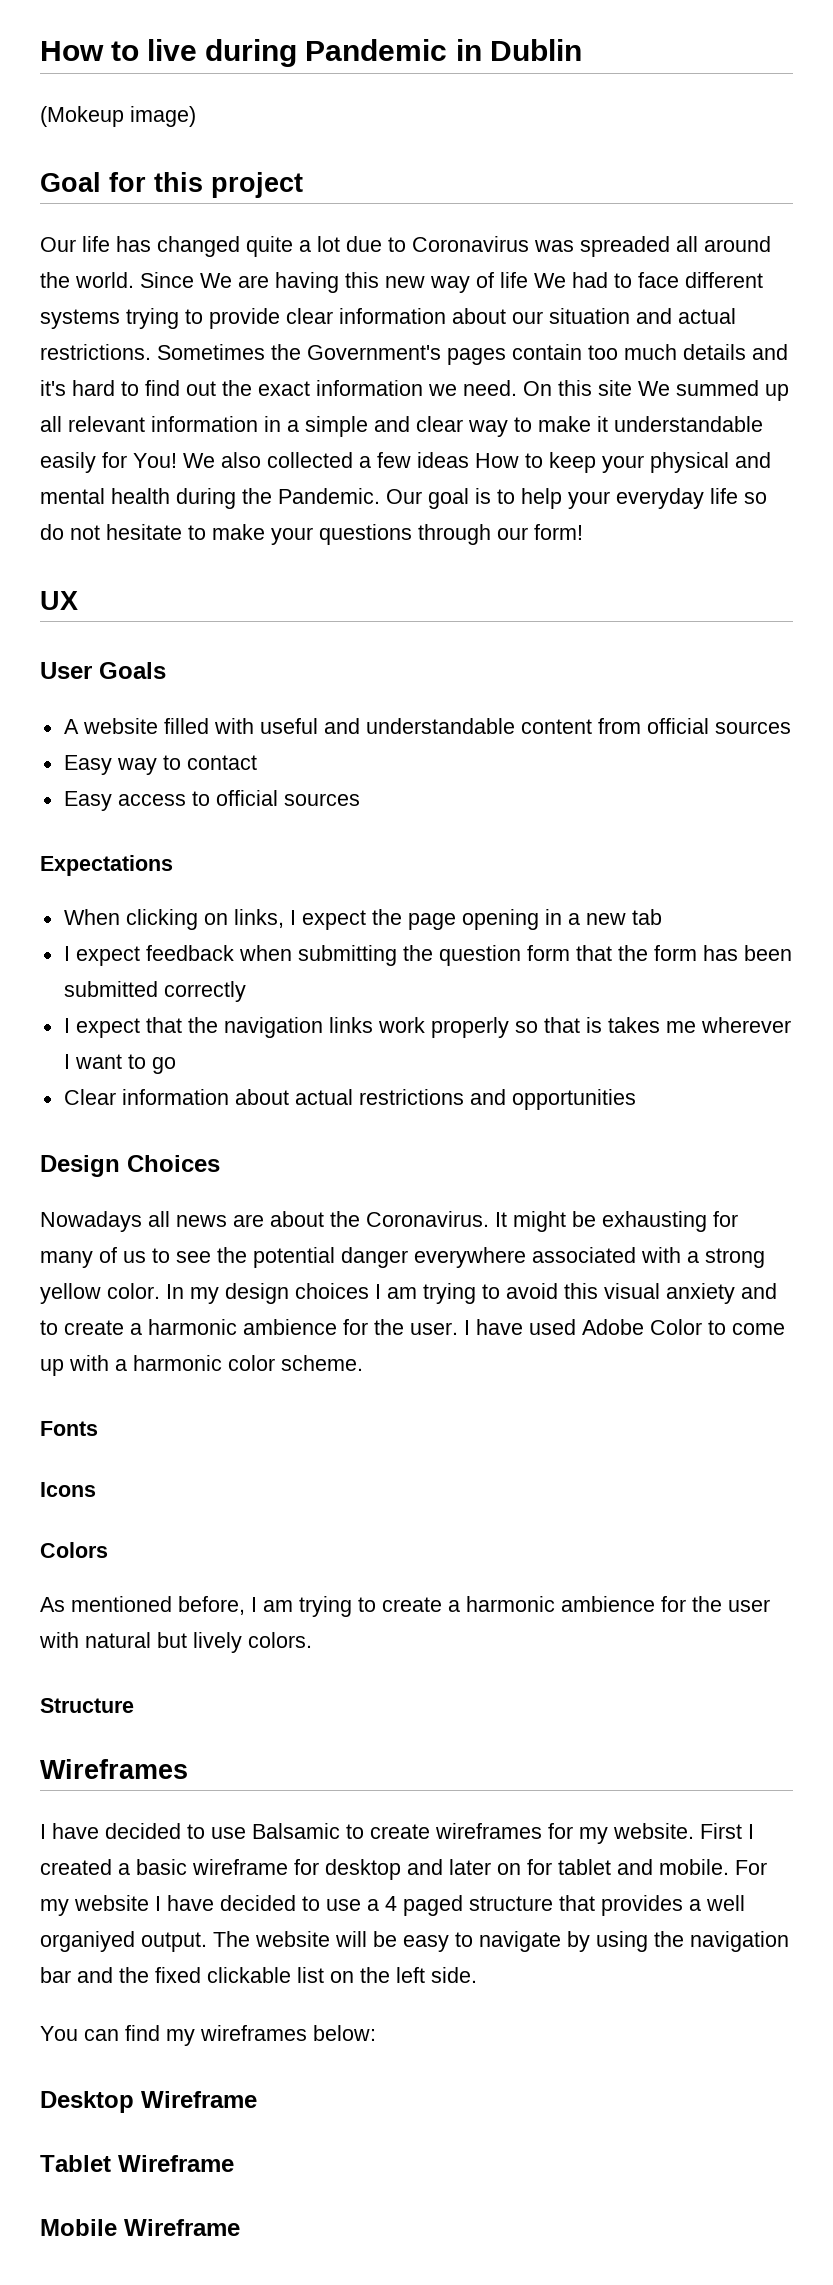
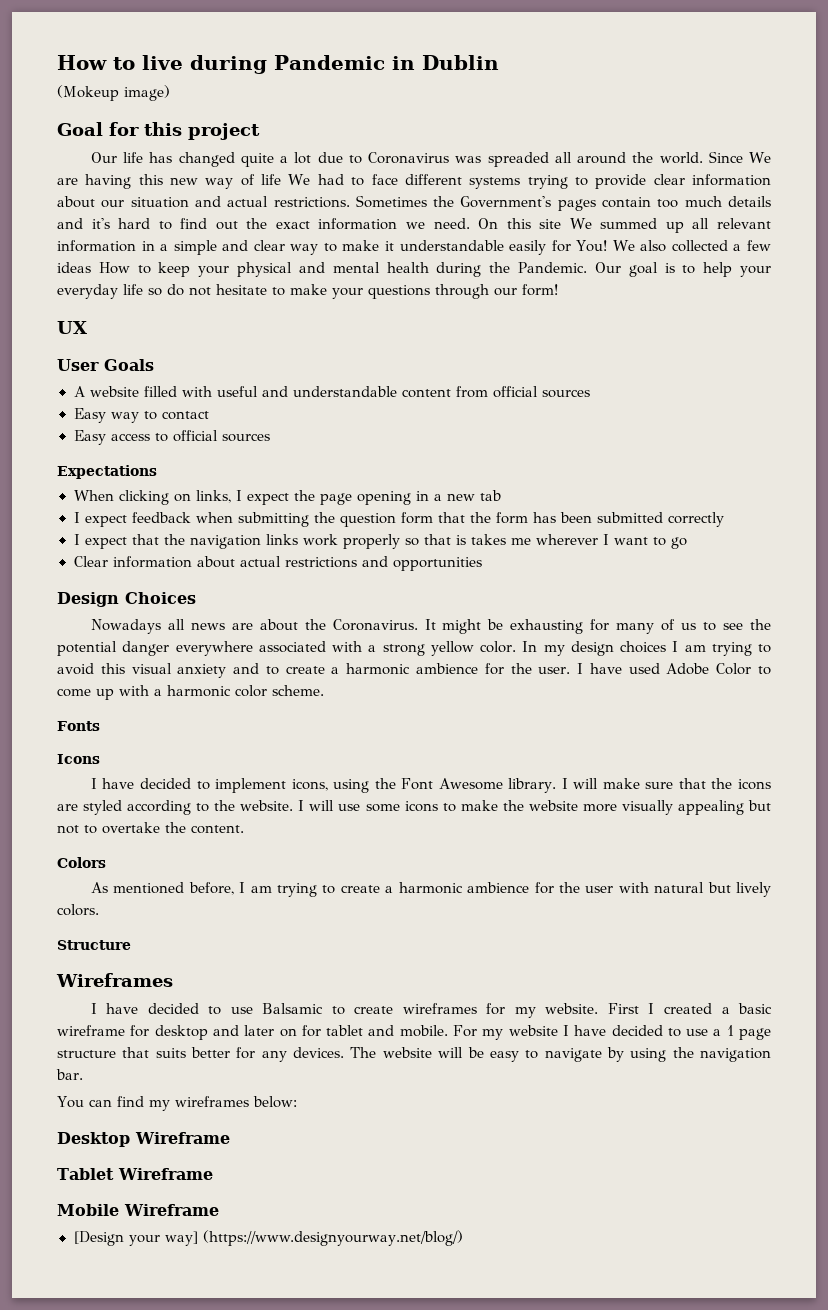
+ I have decided to implement icons, using the Font Awesome library. I will make sure that the icons are styled according to the website. I will use some icons to make the website more visually appealing but not to overtake the content.
- For my website I have decided to use a 4 paged structure that provides a well organiyed output.
+ For my website I have decided to use a 1 page structure that suits better for any devices.
- The website will be easy to navigate by using the navigation bar and the fixed clickable list on the left side.
+ The website will be easy to navigate by using the navigation bar.
+ [Design your way] (https://www.designyourway.net/blog/)

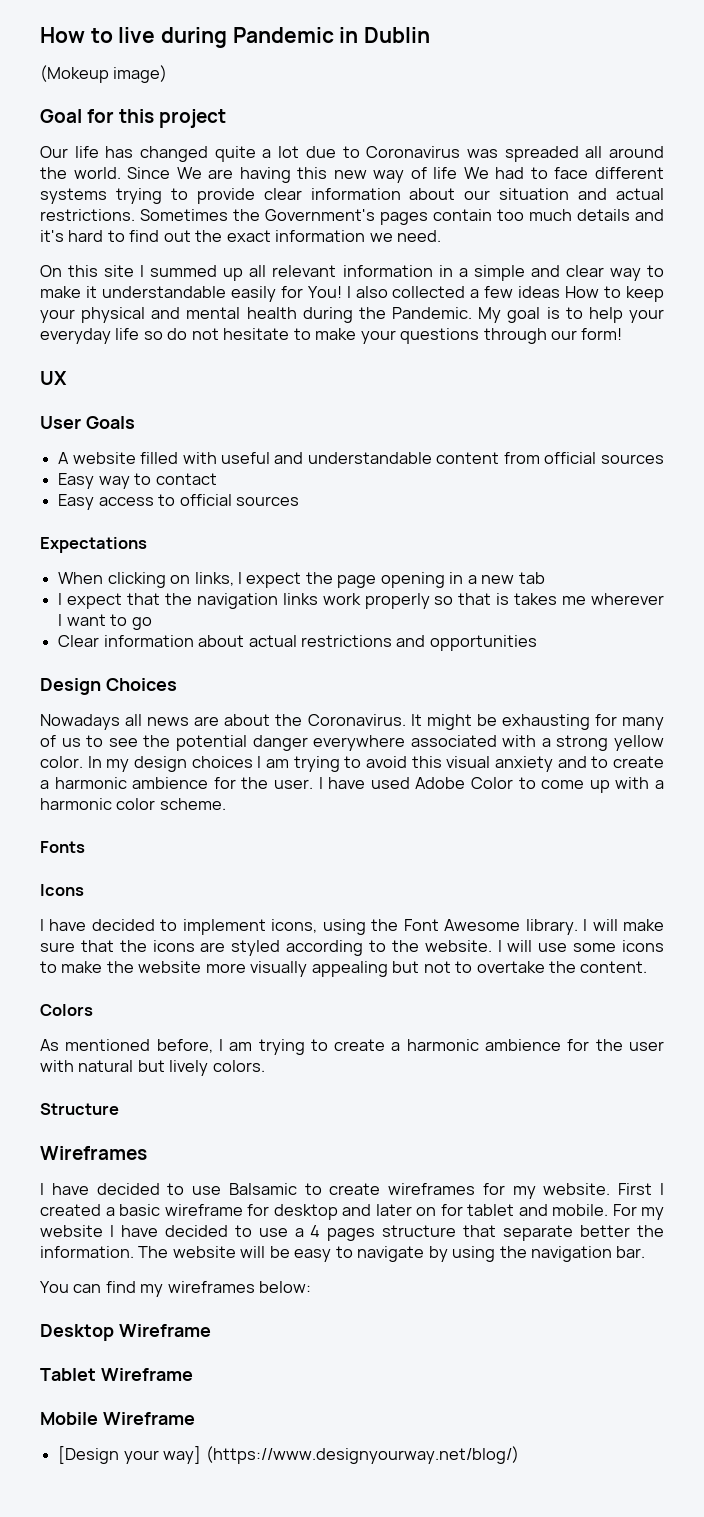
- Sometimes the Government's pages contain too much details and it's hard to find out the exact information we need. On this site We summed up all relevant information in a simple and clear way to make it understandable easily for You!
+ Sometimes the Government's pages contain too much details and it's hard to find out the exact information we need.
+ On this site I summed up all relevant information in a simple and clear way to make it understandable easily for You!
- We also collected a few ideas How to keep your physical and mental health during the Pandemic.
+ I also collected a few ideas How to keep your physical and mental health during the Pandemic.
- Our goal is to help your everyday life so do not hesitate to make your questions through our form!
+ My goal is to help your everyday life so do not hesitate to make your questions through our form!
- I expect feedback when submitting the question form that the form has been submitted correctly
- For my website I have decided to use a 1 page structure that suits better for any devices.
+ For my website I have decided to use a 4 pages structure that separate better the information.

